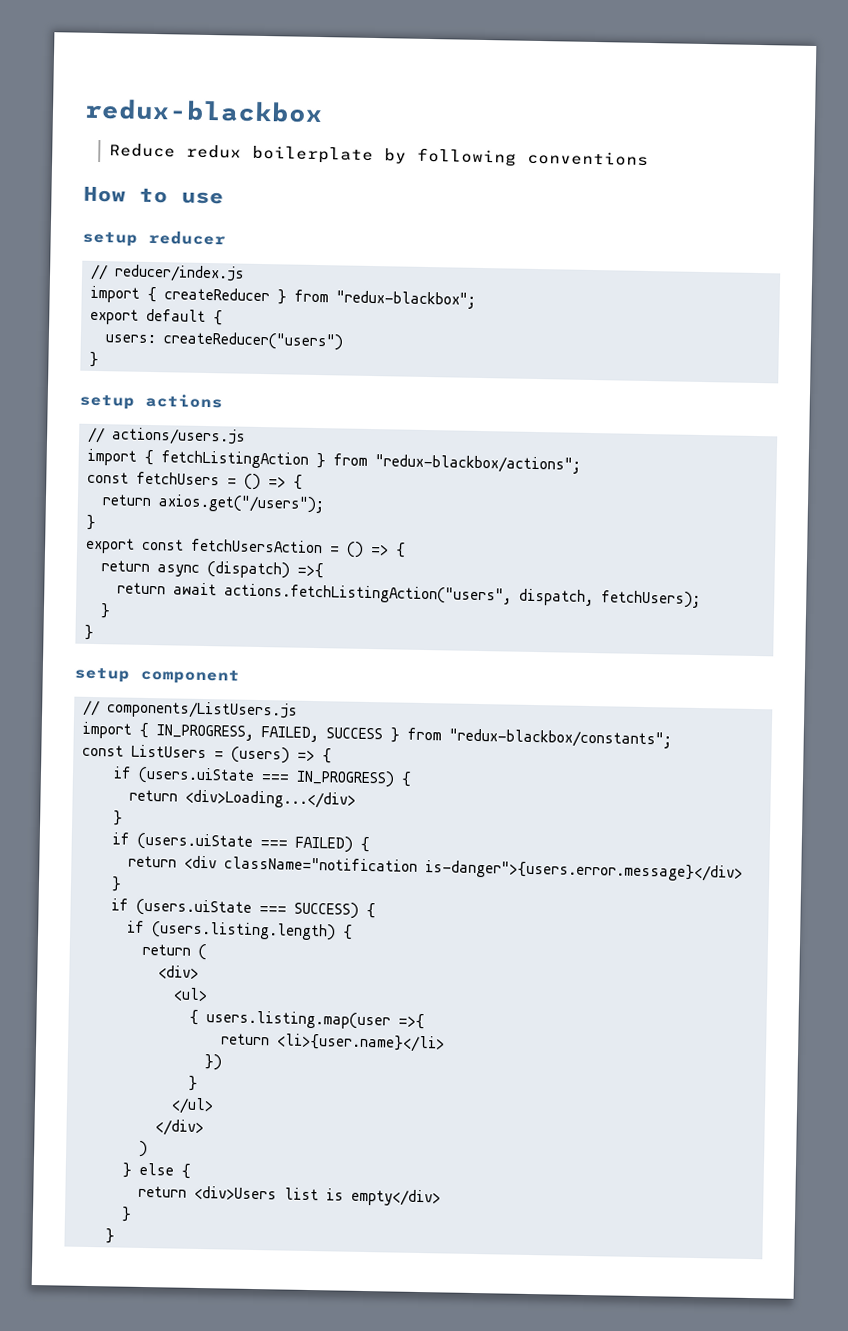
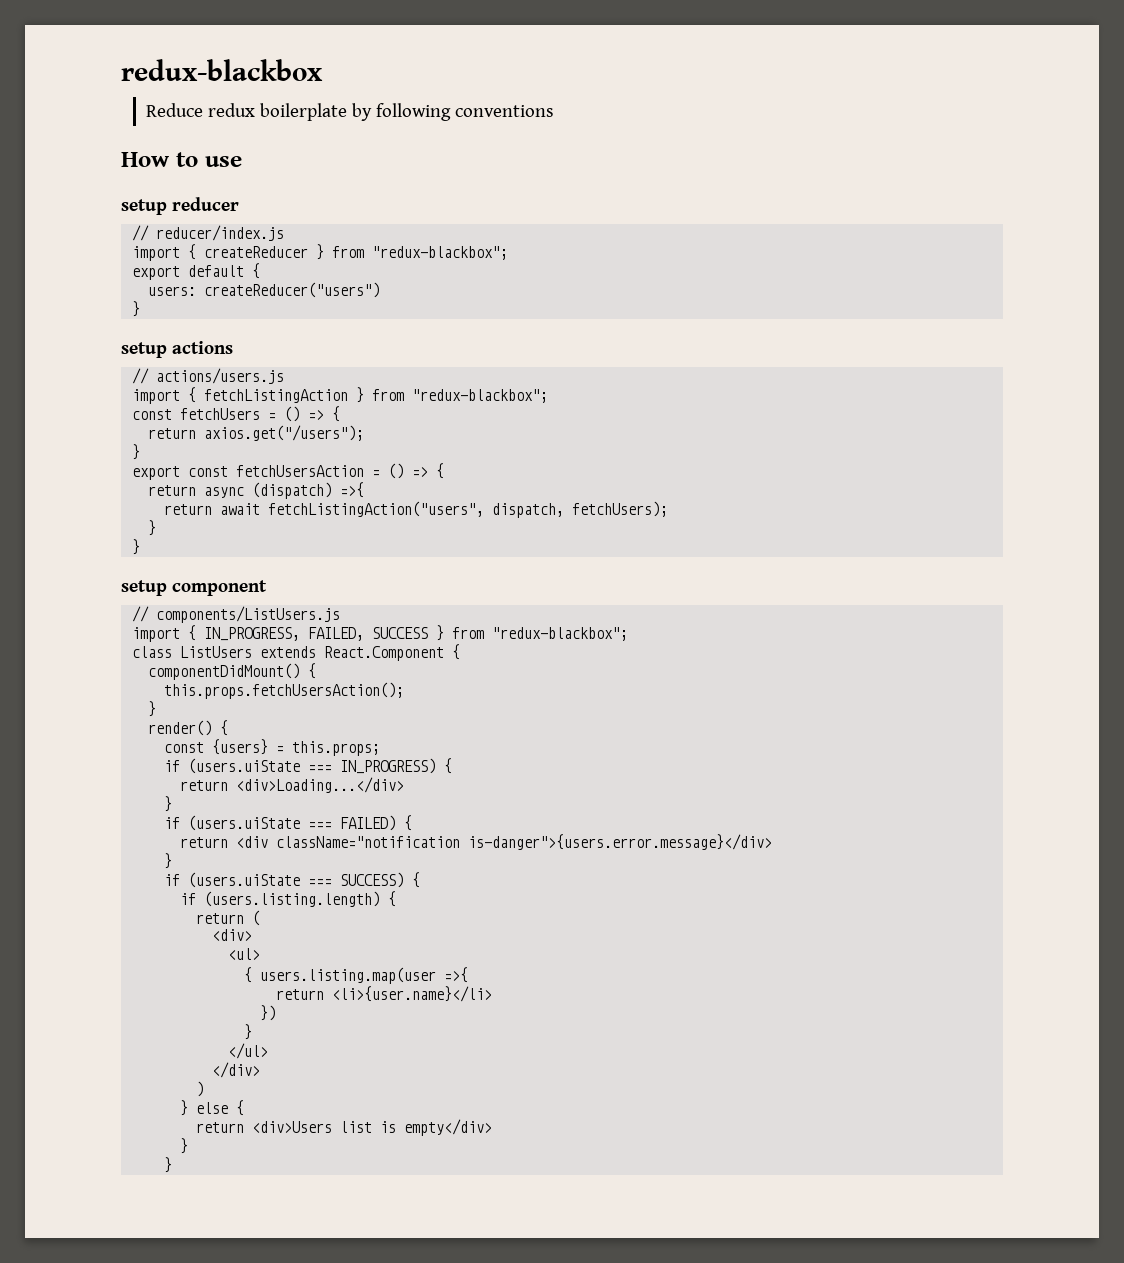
- import { fetchListingAction } from "redux-blackbox/actions";
+ import { fetchListingAction } from "redux-blackbox";
- return await actions.fetchListingAction("users", dispatch, fetchUsers);
+ return await fetchListingAction("users", dispatch, fetchUsers);
- import { IN_PROGRESS, FAILED, SUCCESS } from "redux-blackbox/constants";
- const ListUsers = (users) => {
+ import { IN_PROGRESS, FAILED, SUCCESS } from "redux-blackbox";
+ class ListUsers extends React.Component {
+ componentDidMount() {
+ this.props.fetchUsersAction();
+ }
+ render() {
+ const {users} = this.props;

